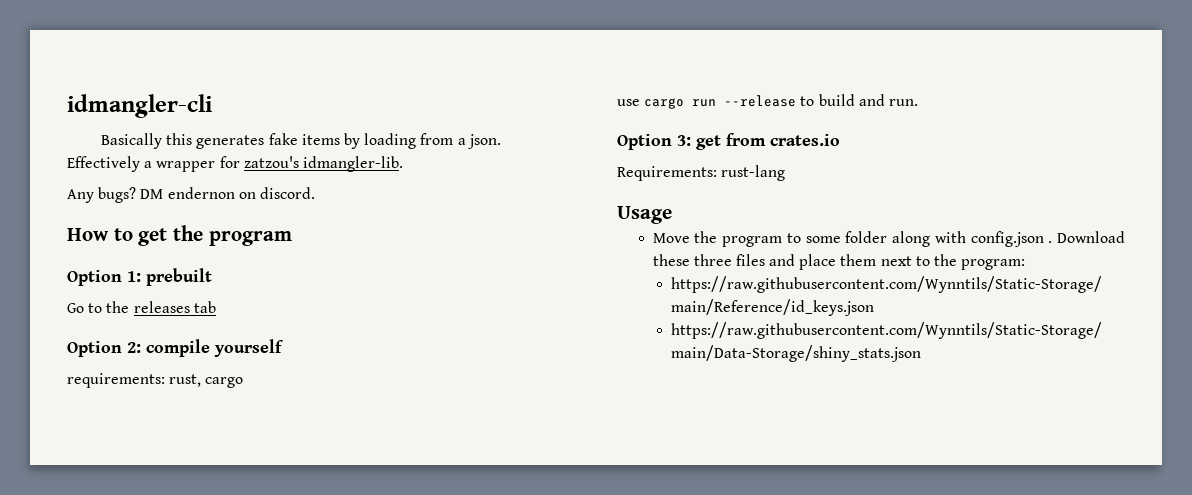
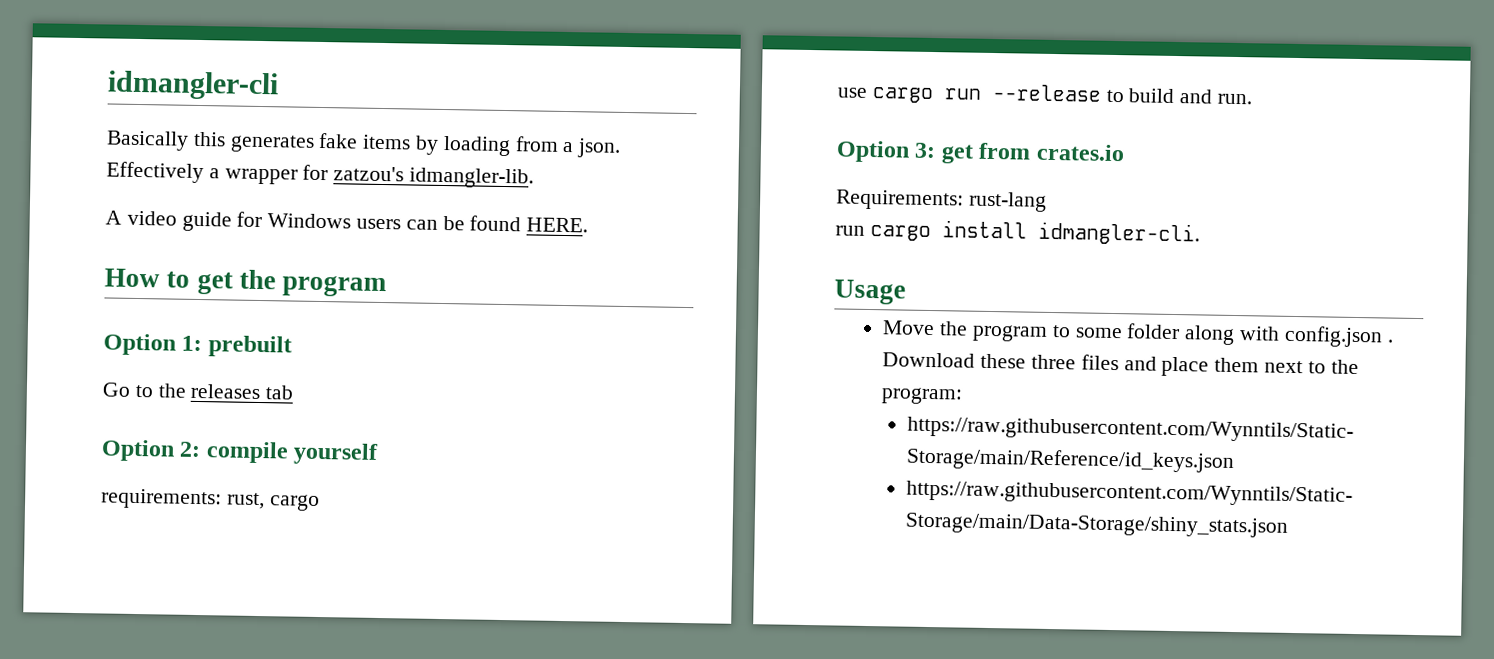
- Any bugs? DM endernon on discord.
+ A video guide for Windows users can be found HERE.
+ run cargo install idmangler-cli.

